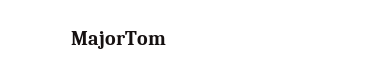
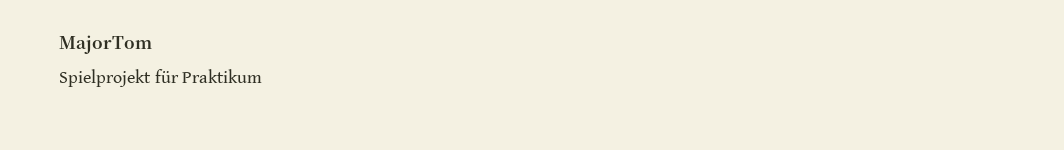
+ Spielprojekt für Praktikum

